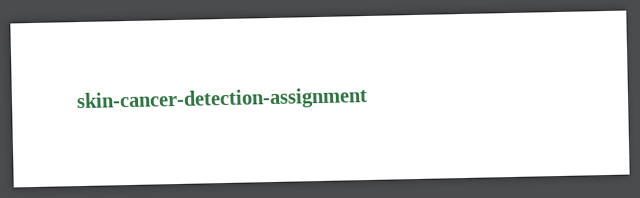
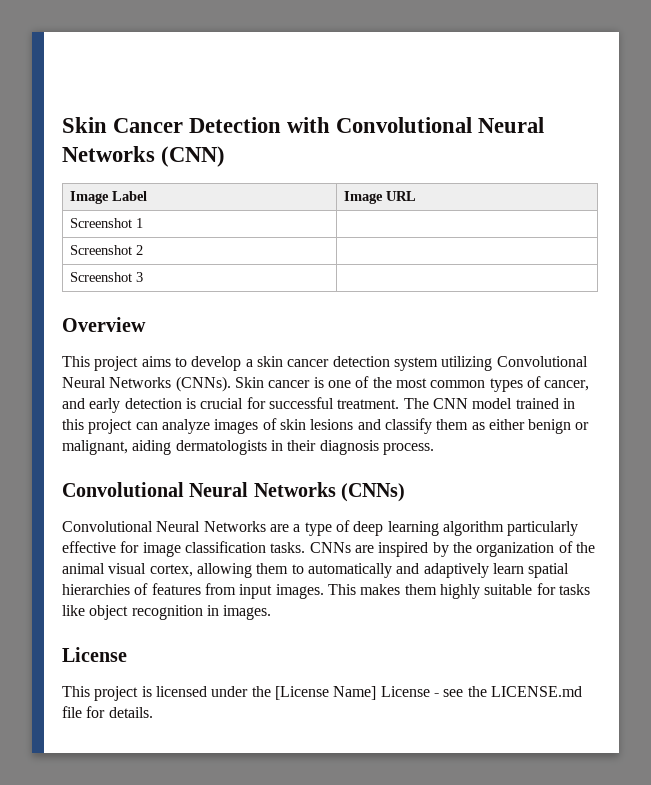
- skin-cancer-detection-assignment
+ Skin Cancer Detection with Convolutional Neural Networks (CNN)
+ Image Label | Image URL
+ Screenshot 1 |
+ Screenshot 2 |
+ Screenshot 3 |
+ Overview
+ This project aims to develop a skin cancer detection system utilizing Convolutional Neural Networks (CNNs). Skin cancer is one of the most common types of cancer, and early detection is crucial for successful treatment. The CNN model trained in this project can analyze images of skin lesions and classify them as either benign or malignant, aiding dermatologists in their diagnosis process.
+ Convolutional Neural Networks (CNNs)
+ Convolutional Neural Networks are a type of deep learning algorithm particularly effective for image classification tasks. CNNs are inspired by the organization of the animal visual cortex, allowing them to automatically and adaptively learn spatial hierarchies of features from input images. This makes them highly suitable for tasks like object recognition in images.
+ License
+ This project is licensed under the [License Name] License - see the LICENSE.md file for details.

